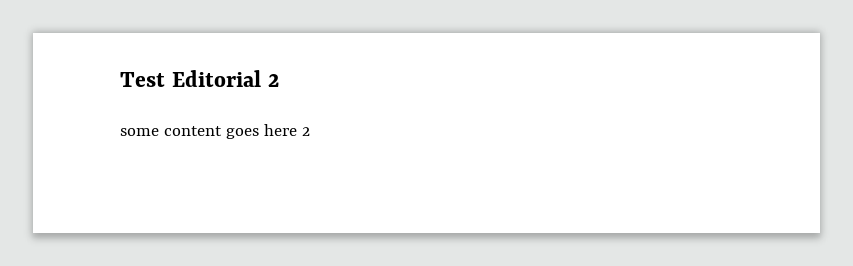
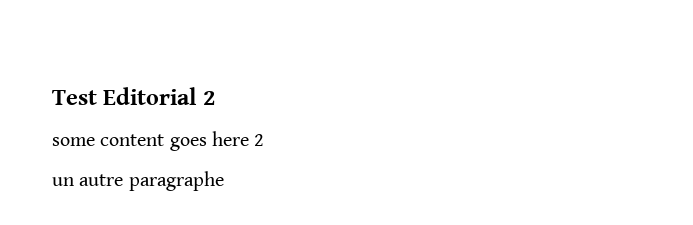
+ un autre paragraphe

